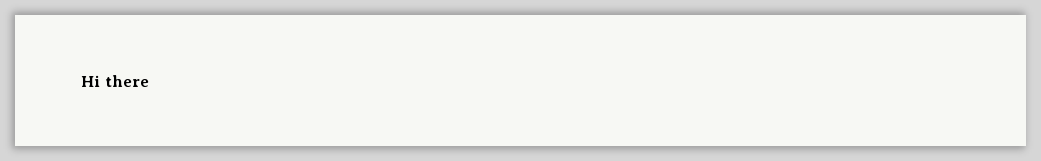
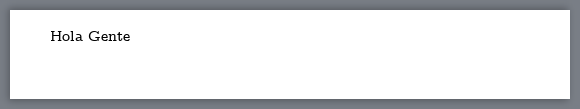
- Hi there
+ Hola Gente

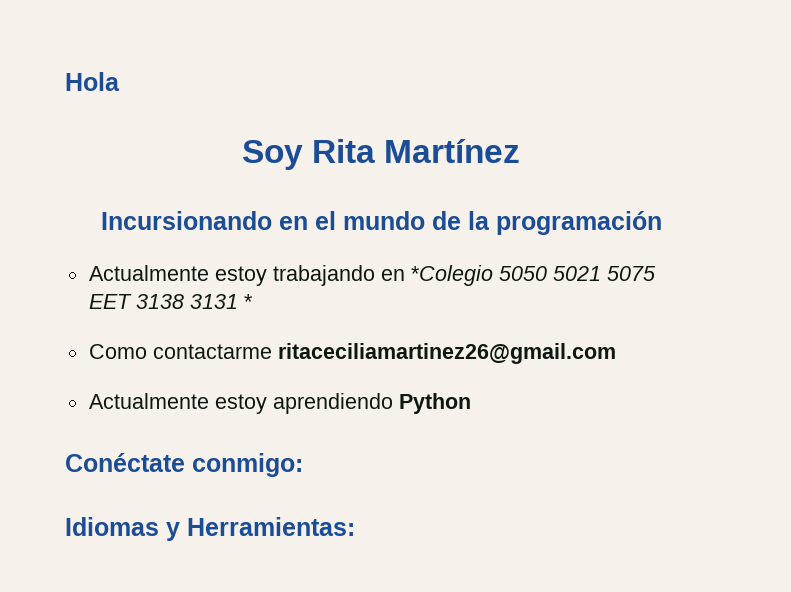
- Hola Gente
+ Hola
+ Soy Rita Martínez
+ Incursionando en el mundo de la programación
+ Actualmente estoy trabajando en *Colegio 5050 5021 5075 EET 3138 3131 *
+ Como contactarme ritaceciliamartinez26@gmail.com
+ Actualmente estoy aprendiendo Python
+ Conéctate conmigo:
+ Idiomas y Herramientas:

